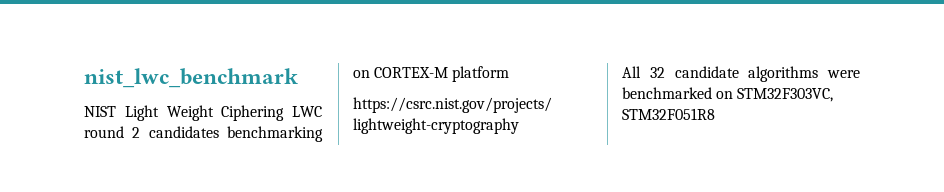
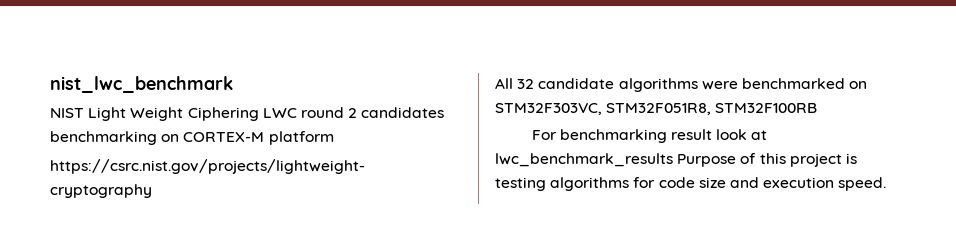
- All 32 candidate algorithms were benchmarked on STM32F303VC, STM32F051R8
+ All 32 candidate algorithms were benchmarked on STM32F303VC, STM32F051R8, STM32F100RB
+ For benchmarking result look at lwc_benchmark_results Purpose of this project is testing algorithms for code size and execution speed.

